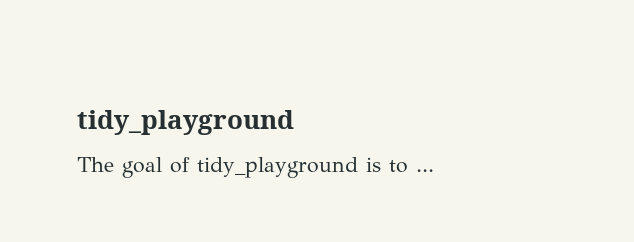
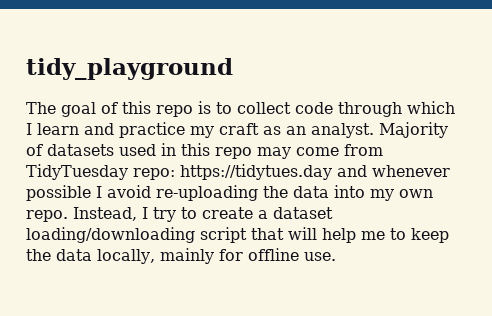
- The goal of tidy_playground is to ...
+ The goal of this repo is to collect code through which I learn and practice my craft as an analyst. Majority of datasets used in this repo may come from TidyTuesday repo: https://tidytues.day and whenever possible I avoid re-uploading the data into my own repo. Instead, I try to create a dataset loading/downloading script that will help me to keep the data locally, mainly for offline use.

